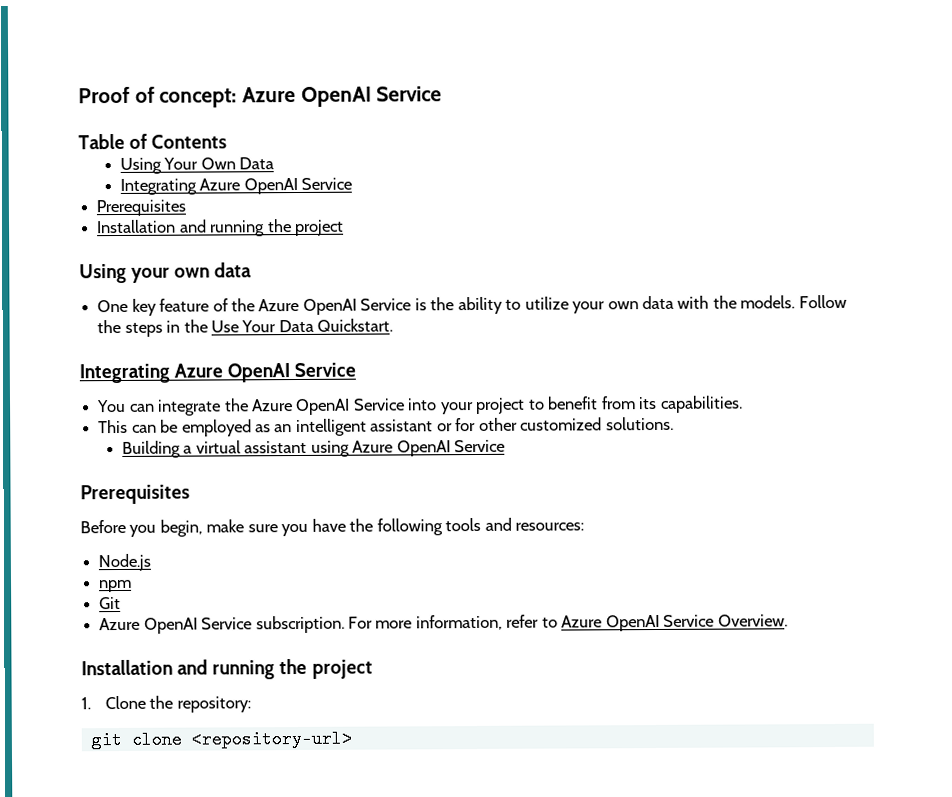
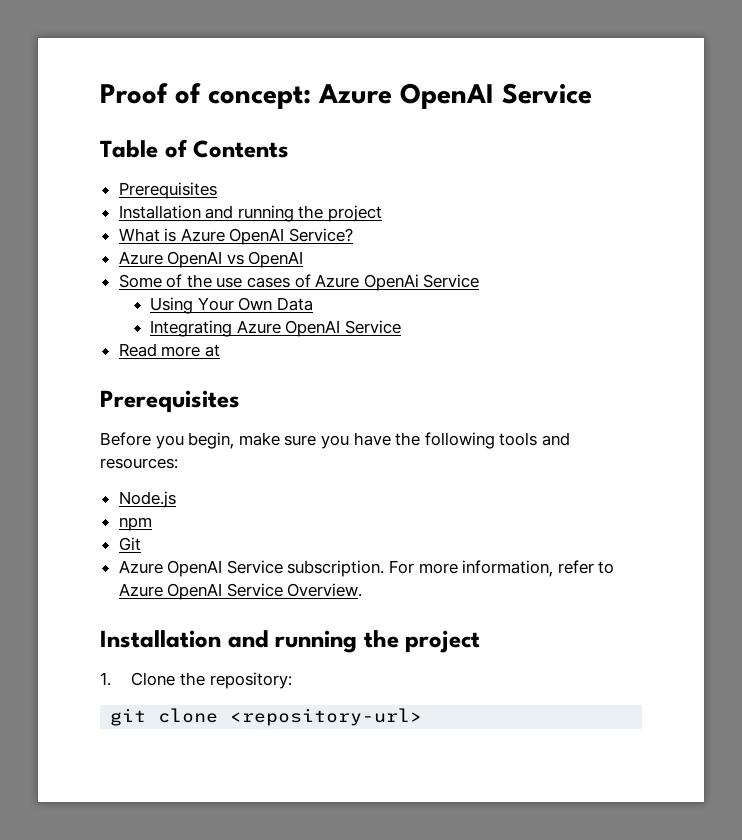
  Table of Contents
+ Prerequisites
+ Installation and running the project
+ What is Azure OpenAI Service?
+ Azure OpenAI vs OpenAI
+ Some of the use cases of Azure OpenAi Service
  Using Your Own Data
  Integrating Azure OpenAI Service
- Prerequisites
- Installation and running the project
- Using your own data
- One key feature of the Azure OpenAI Service is the ability to utilize your own data with the models. Follow the steps in the Use Your Data Quickstart.
- Integrating Azure OpenAI Service
- You can integrate the Azure OpenAI Service into your project to benefit from its capabilities.
- This can be employed as an intelligent assistant or for other customized solutions.
- Building a virtual assistant using Azure OpenAI Service
+ Read more at

